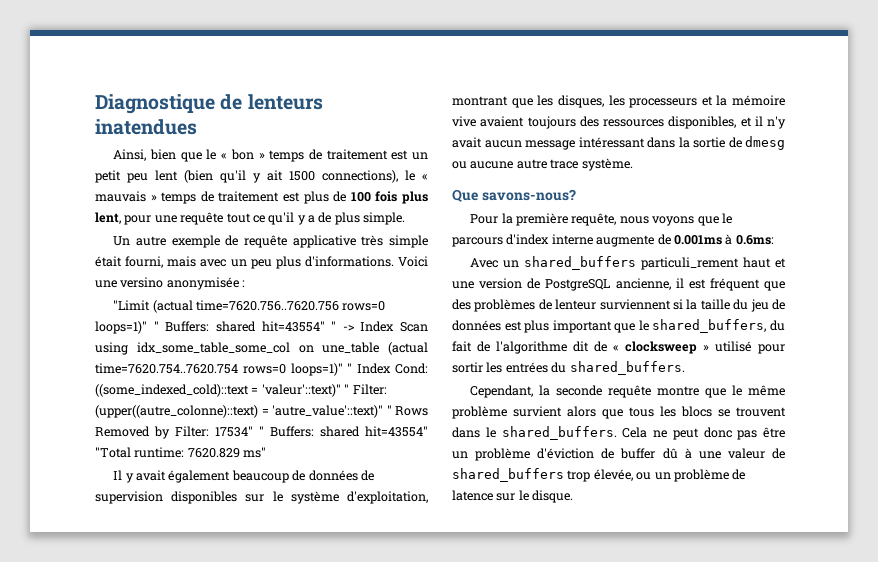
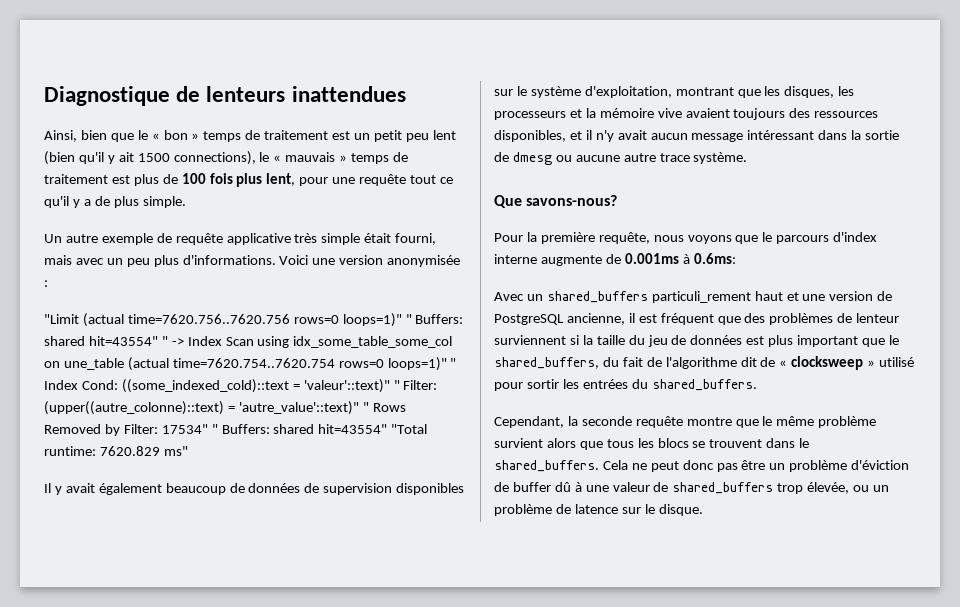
- Diagnostique de lenteurs inatendues
+ Diagnostique de lenteurs inattendues
- Voici une versino anonymisée :
+ Voici une version anonymisée :

